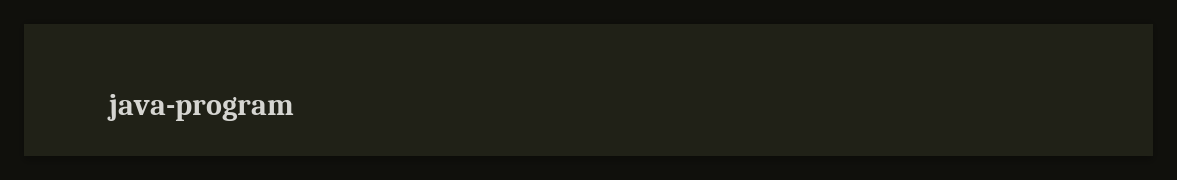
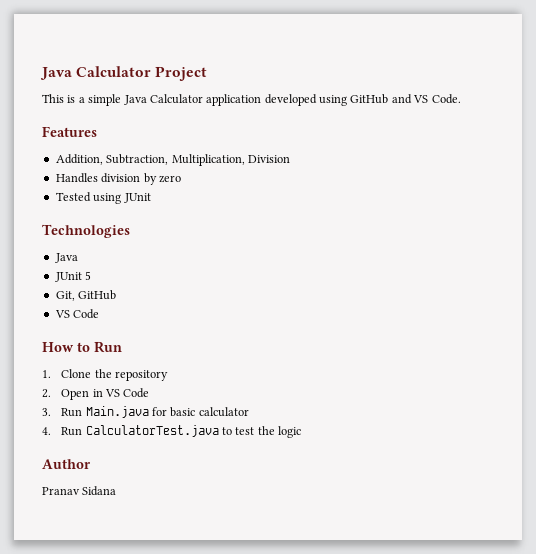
- java-program
+ Java Calculator Project
+ This is a simple Java Calculator application developed using GitHub and VS Code.
+ Features
+ Addition, Subtraction, Multiplication, Division
+ Handles division by zero
+ Tested using JUnit
+ Technologies
+ Java
+ JUnit 5
+ Git, GitHub
+ VS Code
+ How to Run
+ 1. Clone the repository
+ 2. Open in VS Code
+ 3. Run Main.java for basic calculator
+ 4. Run CalculatorTest.java to test the logic
+ Author
+ Pranav Sidana

